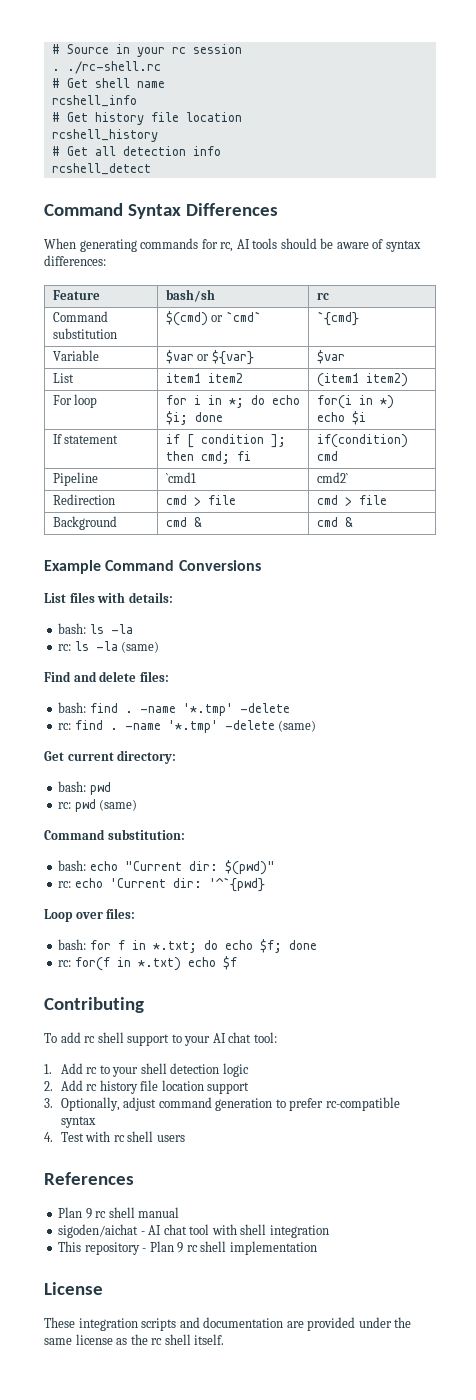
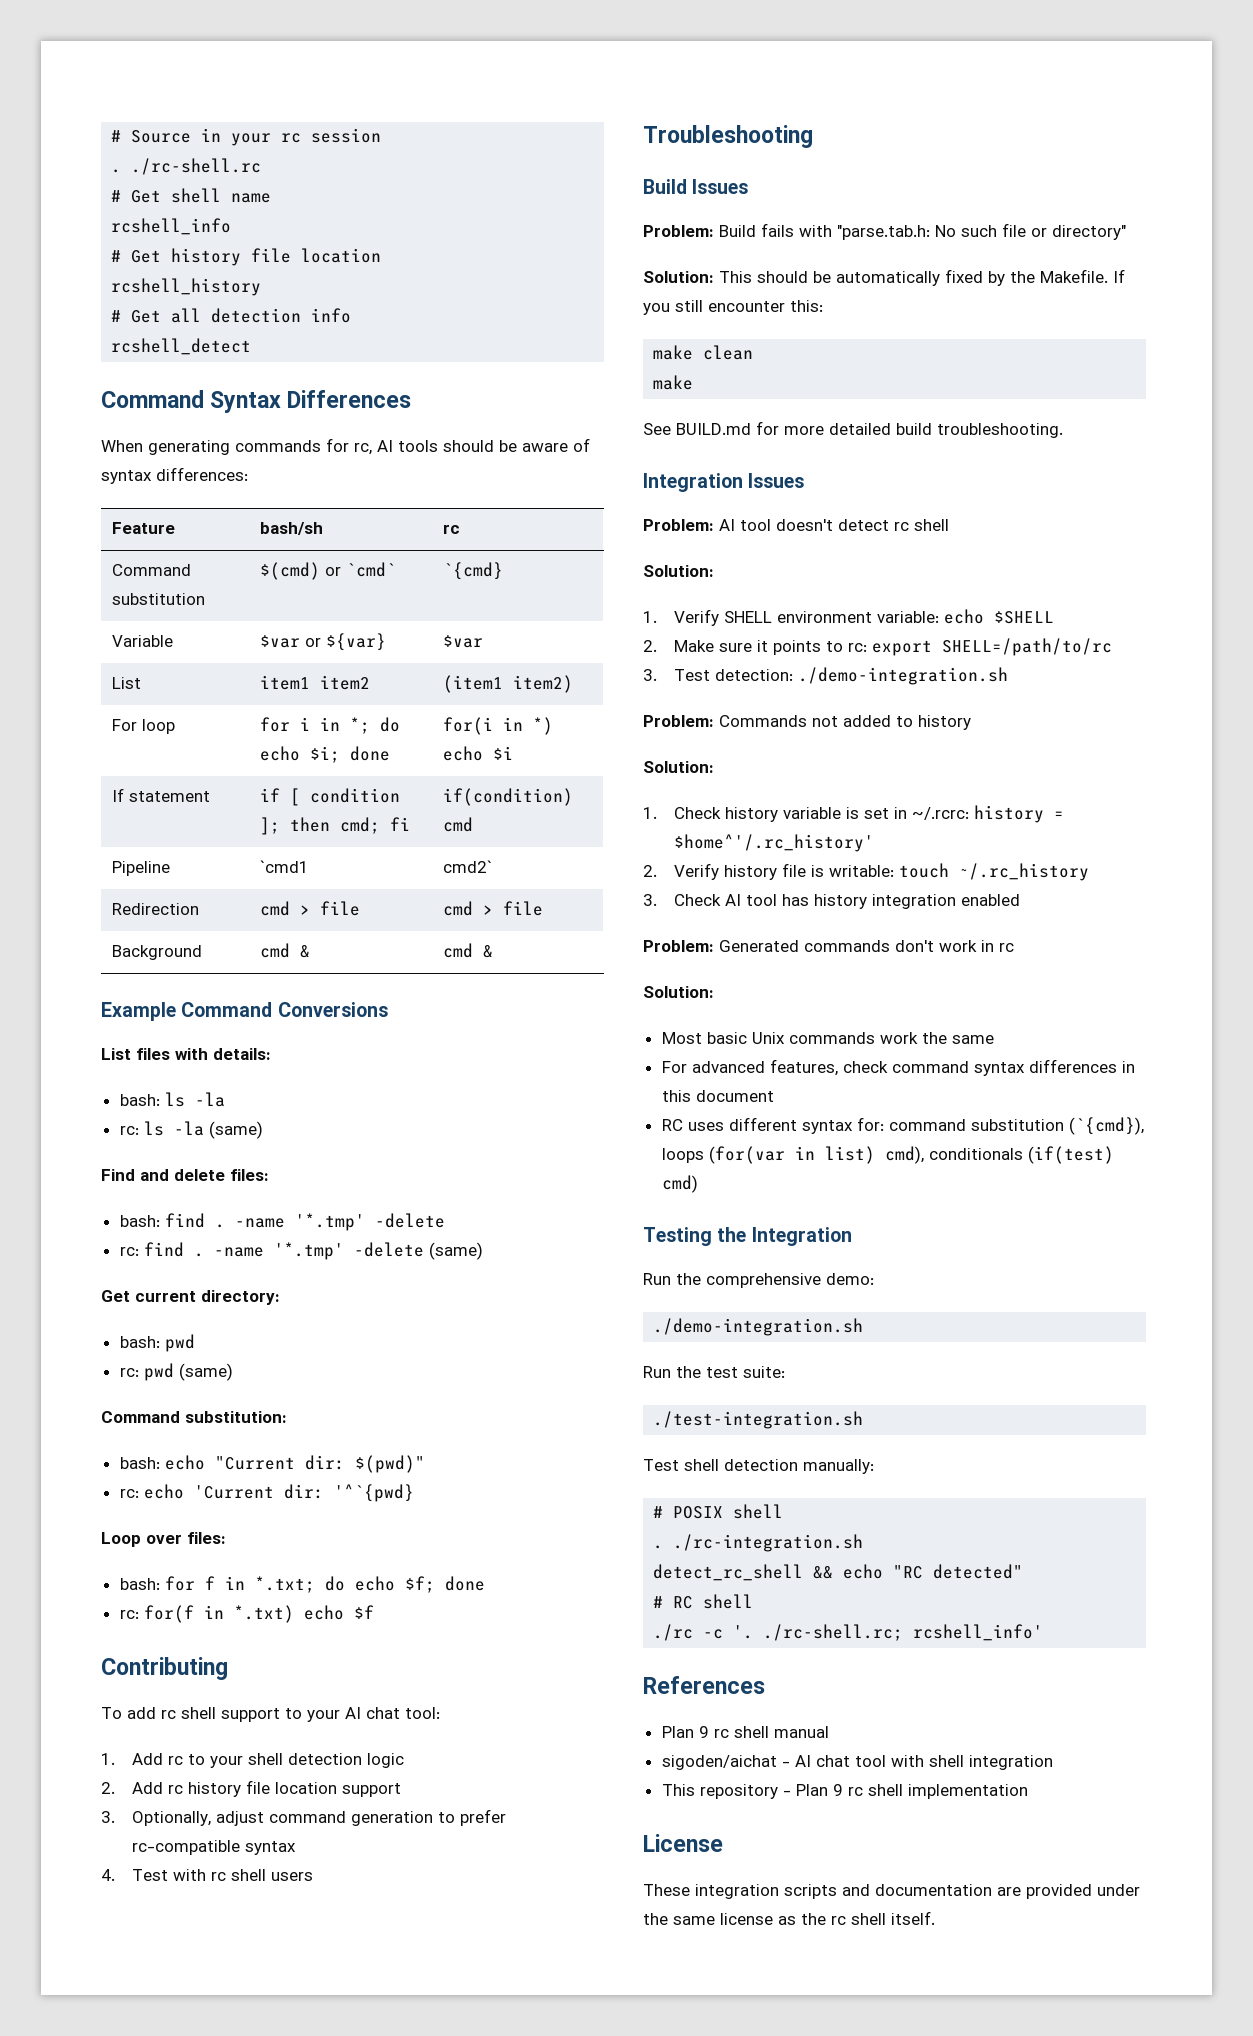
+ Troubleshooting
+ Build Issues
+ Problem: Build fails with "parse.tab.h: No such file or directory"
+ Solution: This should be automatically fixed by the Makefile. If you still encounter this:
+ make clean
+ make
+ See BUILD.md for more detailed build troubleshooting.
+ Integration Issues
+ Problem: AI tool doesn't detect rc shell
+ Solution:
+ 1. Verify SHELL environment variable: echo $SHELL
+ 2. Make sure it points to rc: export SHELL=/path/to/rc
+ 3. Test detection: ./demo-integration.sh
+ Problem: Commands not added to history
+ Solution:
+ 1. Check history variable is set in ~/.rcrc: history = $home^'/.rc_history'
+ 2. Verify history file is writable: touch ~/.rc_history
+ 3. Check AI tool has history integration enabled
+ Problem: Generated commands don't work in rc
+ Solution:
+ Most basic Unix commands work the same
+ For advanced features, check command syntax differences in this document
+ RC uses different syntax for: command substitution (`{cmd}), loops (for(var in list) cmd), conditionals (if(test) cmd)
+ Testing the Integration
+ Run the comprehensive demo:
+ ./demo-integration.sh
+ Run the test suite:
+ ./test-integration.sh
+ Test shell detection manually:
+ # POSIX shell
+ . ./rc-integration.sh
+ detect_rc_shell && echo "RC detected"
+ # RC shell
+ ./rc -c '. ./rc-shell.rc; rcshell_info'

